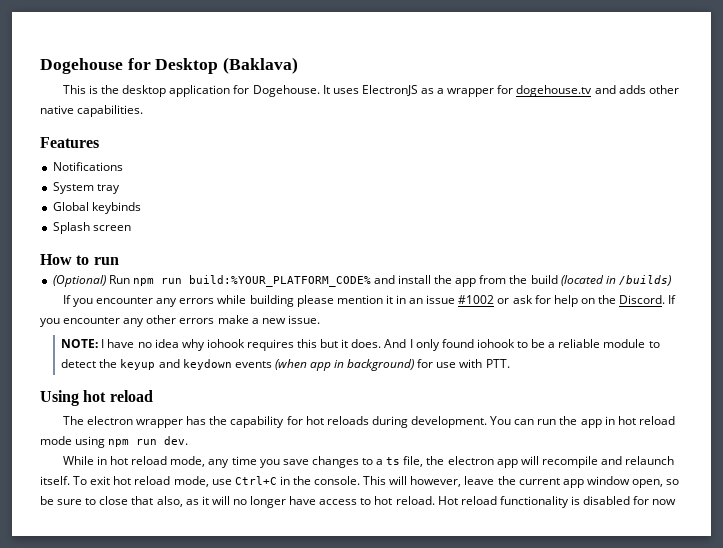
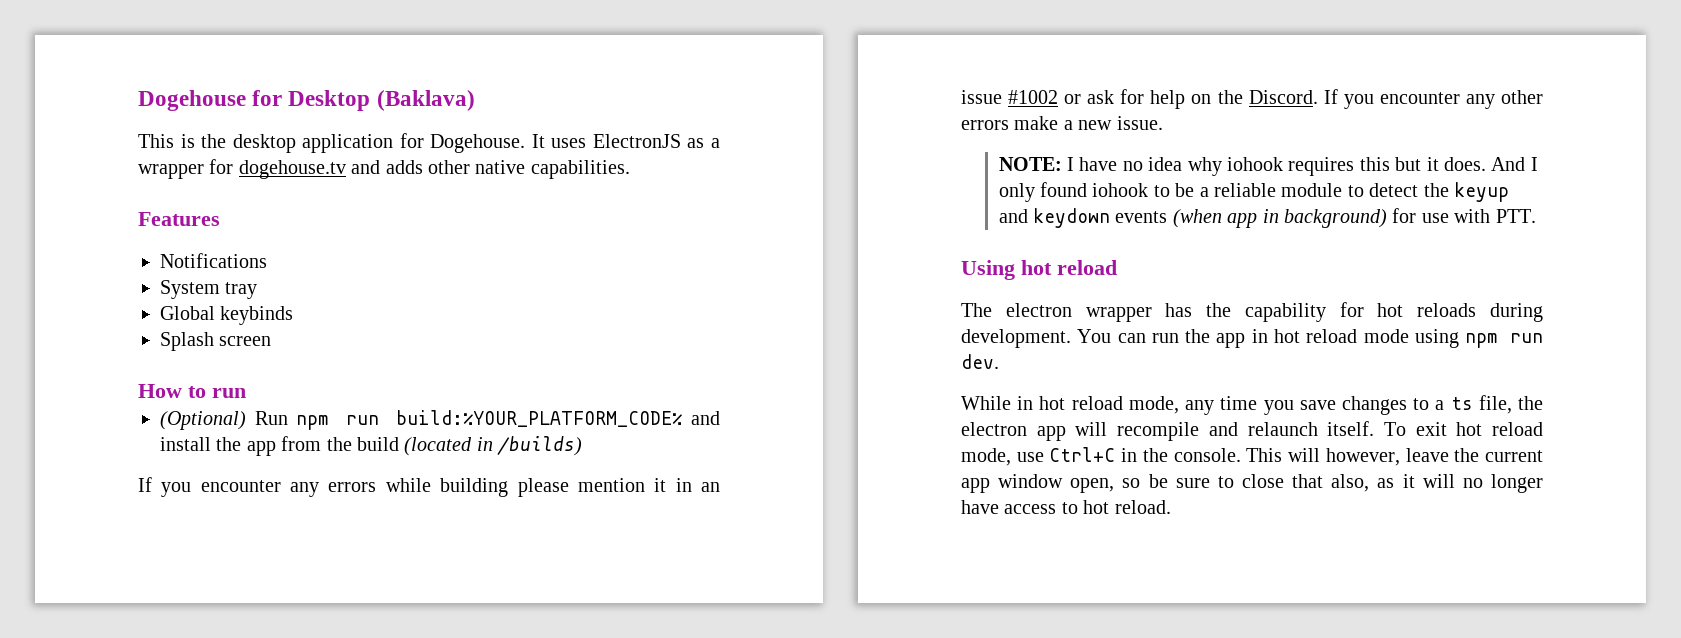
- Hot reload functionality is disabled for now

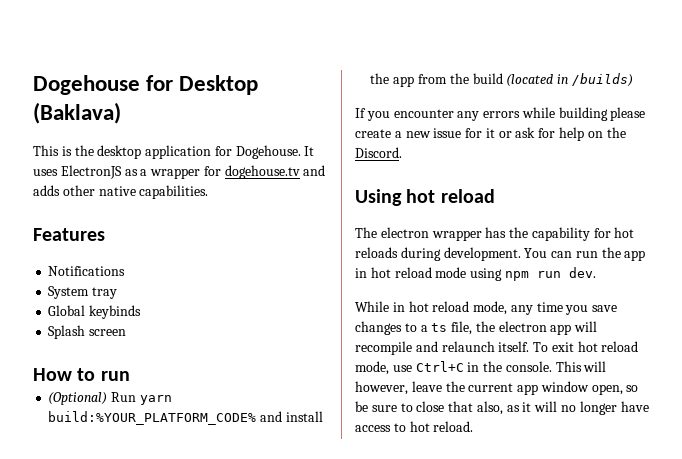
- (Optional) Run npm run build:%YOUR_PLATFORM_CODE% and install the app from the build (located in /builds)
+ (Optional) Run yarn build:%YOUR_PLATFORM_CODE% and install the app from the build (located in /builds)
- If you encounter any errors while building please mention it in an issue #1002 or ask for help on the Discord. If you encounter any other errors make a new issue.
- NOTE: I have no idea why iohook requires this but it does. And I only found iohook to be a reliable module to detect the keyup and keydown events (when app in background) for use with PTT.
+ If you encounter any errors while building please create a new issue for it or ask for help on the Discord.

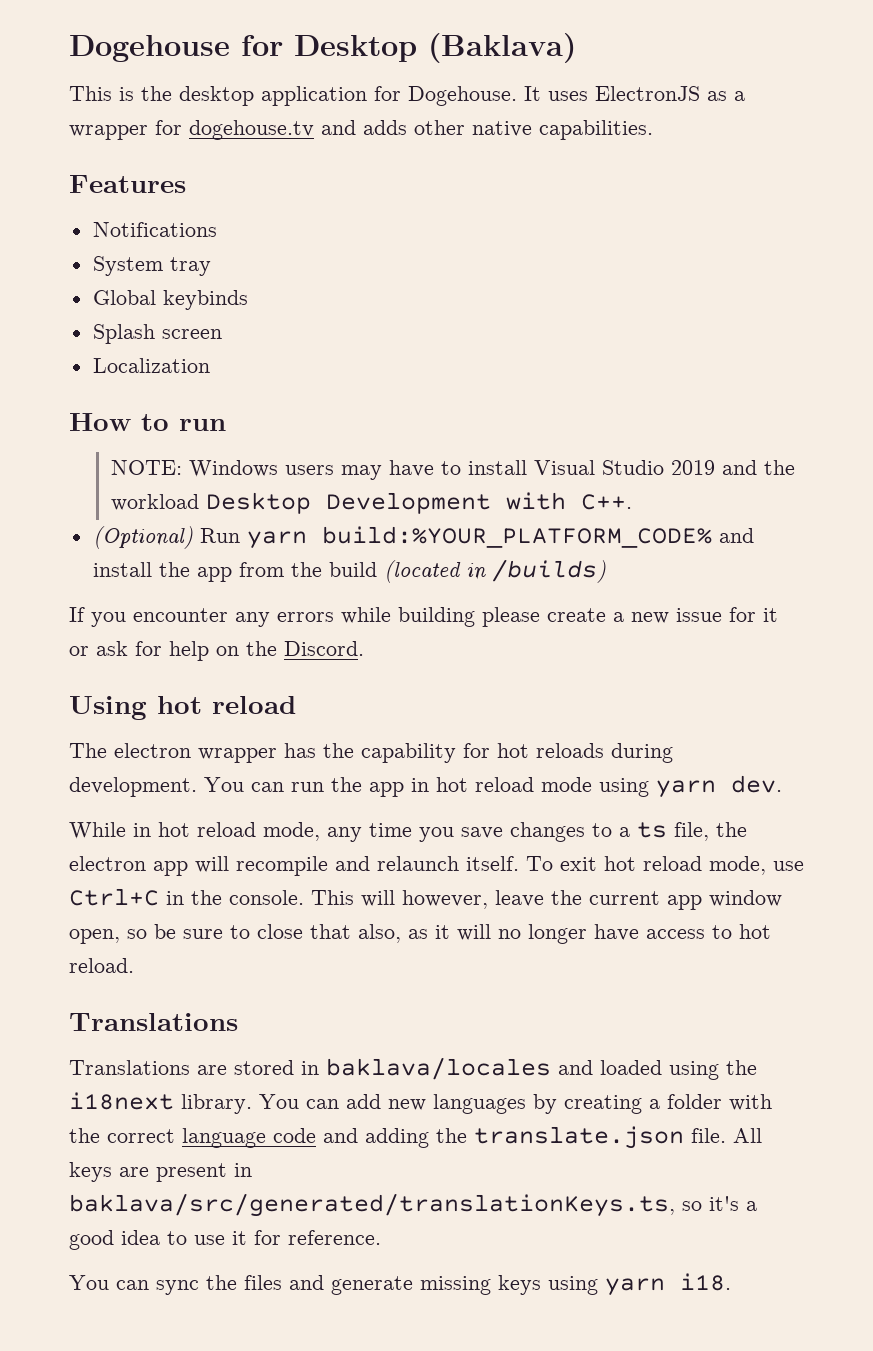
+ Localization
+ NOTE: Windows users may have to install Visual Studio 2019 and the workload Desktop Development with C++.
- You can run the app in hot reload mode using npm run dev.
+ You can run the app in hot reload mode using yarn dev.
  This will however, leave the current app window open, so be sure to close that also, as it will no longer have access to hot reload.
+ Translations
+ Translations are stored in baklava/locales and loaded using the i18next library. You can add new languages by creating a folder with the correct language code and adding the translate.json file. All keys are present in baklava/src/generated/translationKeys.ts, so it's a good idea to use it for reference.
+ You can sync the files and generate missing keys using yarn i18.

